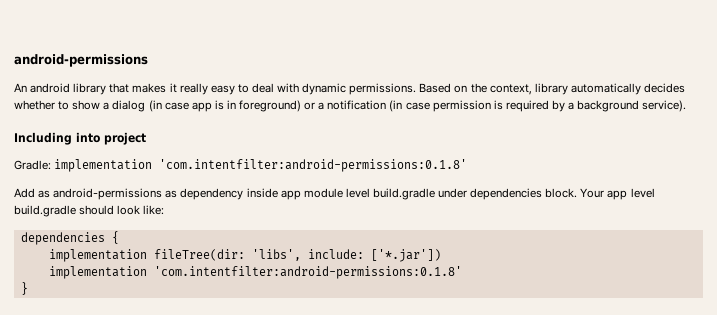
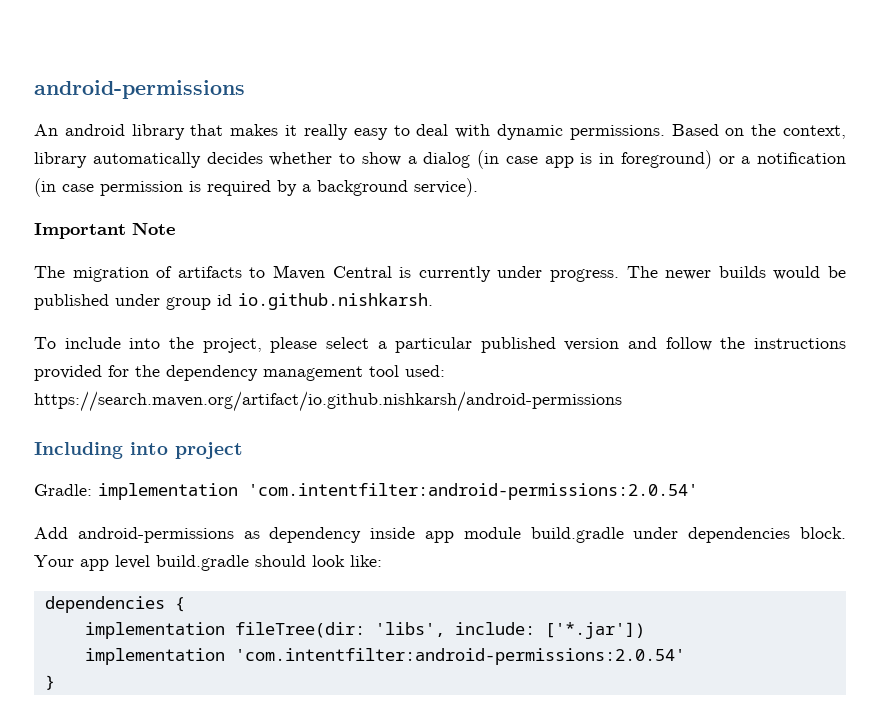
+ Important Note
+ The migration of artifacts to Maven Central is currently under progress. The newer builds would be published under group id io.github.nishkarsh.
+ To include into the project, please select a particular published version and follow the instructions provided for the dependency management tool used: https://search.maven.org/artifact/io.github.nishkarsh/android-permissions
- Gradle: implementation 'com.intentfilter:android-permissions:0.1.8'
+ Gradle: implementation 'com.intentfilter:android-permissions:2.0.54'
- Add as android-permissions as dependency inside app module level build.gradle under dependencies block.
+ Add android-permissions as dependency inside app module build.gradle under dependencies block.
  implementation fileTree(dir: 'libs', include: ['*.jar'])
- implementation 'com.intentfilter:android-permissions:0.1.8'
+ implementation 'com.intentfilter:android-permissions:2.0.54'

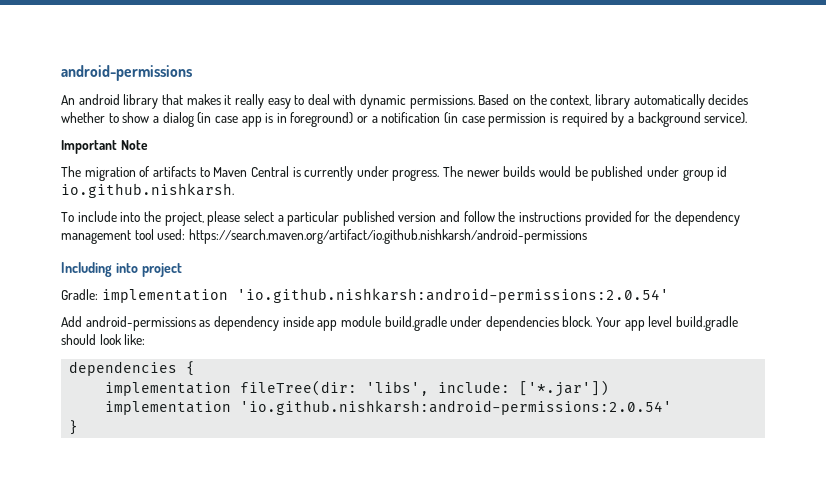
- Gradle: implementation 'com.intentfilter:android-permissions:2.0.54'
+ Gradle: implementation 'io.github.nishkarsh:android-permissions:2.0.54'
  implementation fileTree(dir: 'libs', include: ['*.jar'])
- implementation 'com.intentfilter:android-permissions:2.0.54'
+ implementation 'io.github.nishkarsh:android-permissions:2.0.54'

